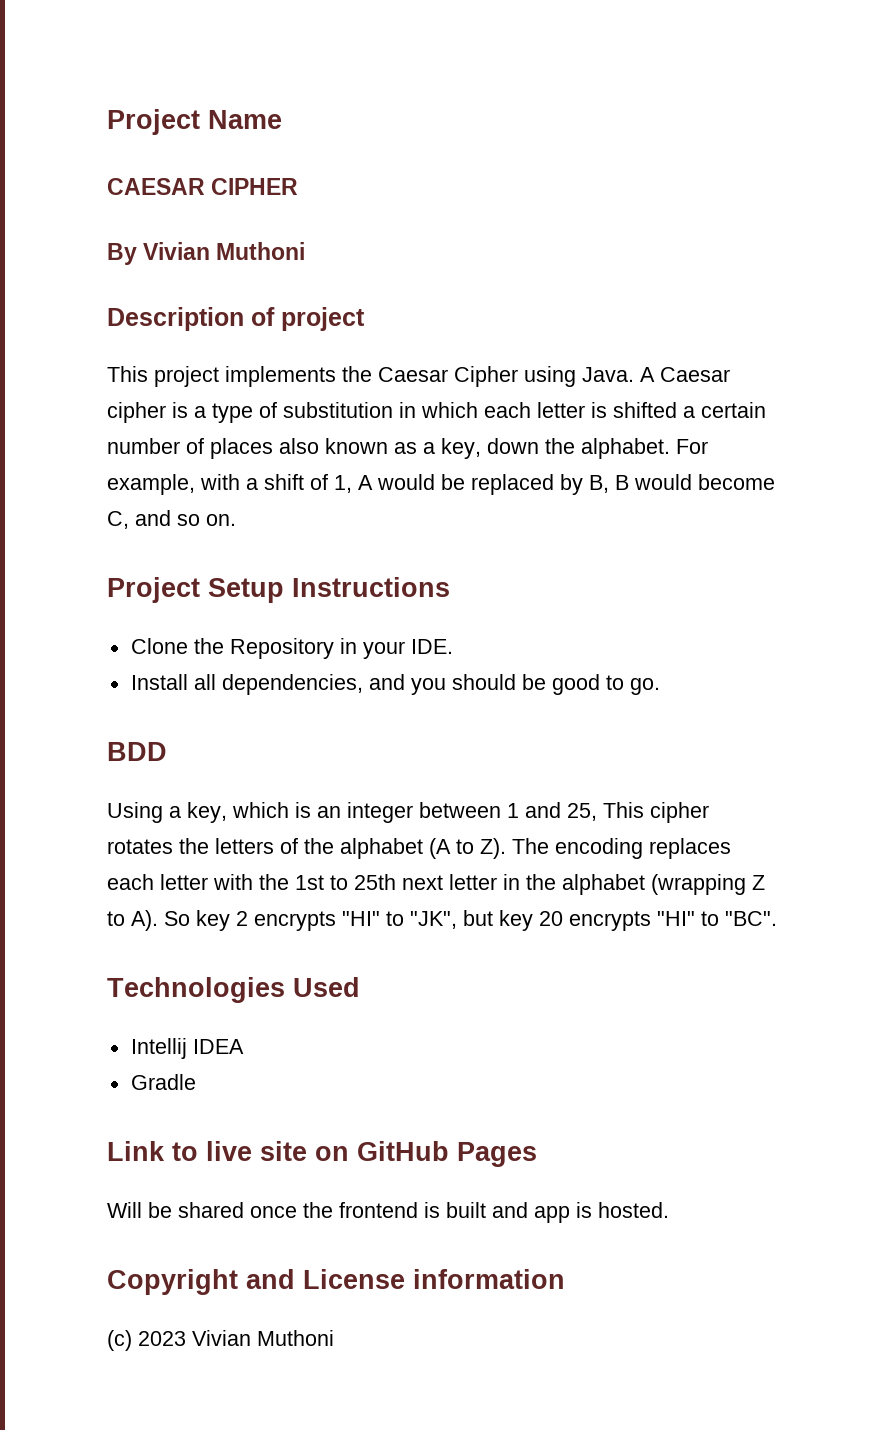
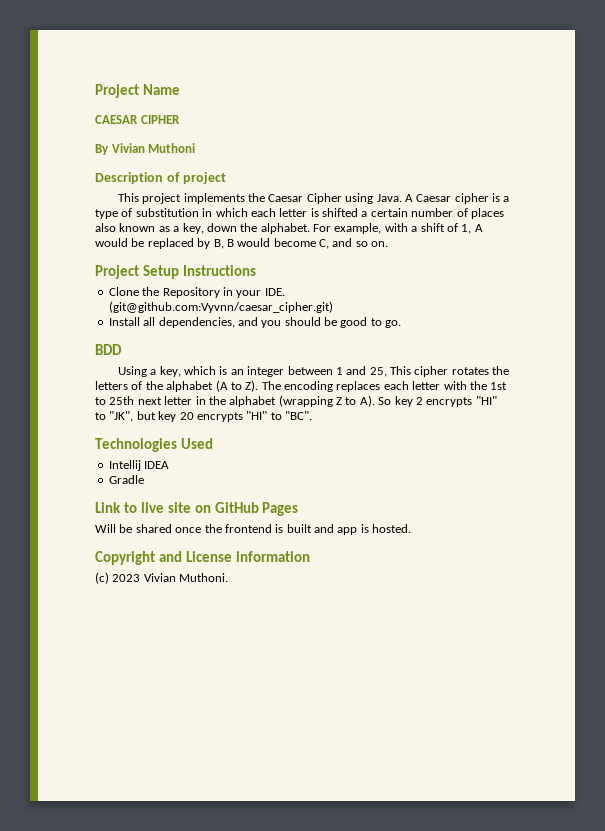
- Clone the Repository in your IDE.
+ Clone the Repository in your IDE. (git@github.com:Vyvnn/caesar_cipher.git)
- (c) 2023 Vivian Muthoni
+ (c) 2023 Vivian Muthoni.

